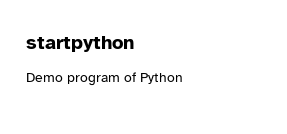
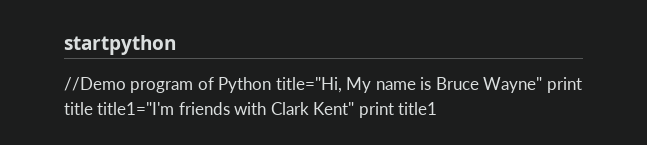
- Demo program of Python
+ //Demo program of Python title="Hi, My name is Bruce Wayne" print title title1="I'm friends with Clark Kent" print title1

